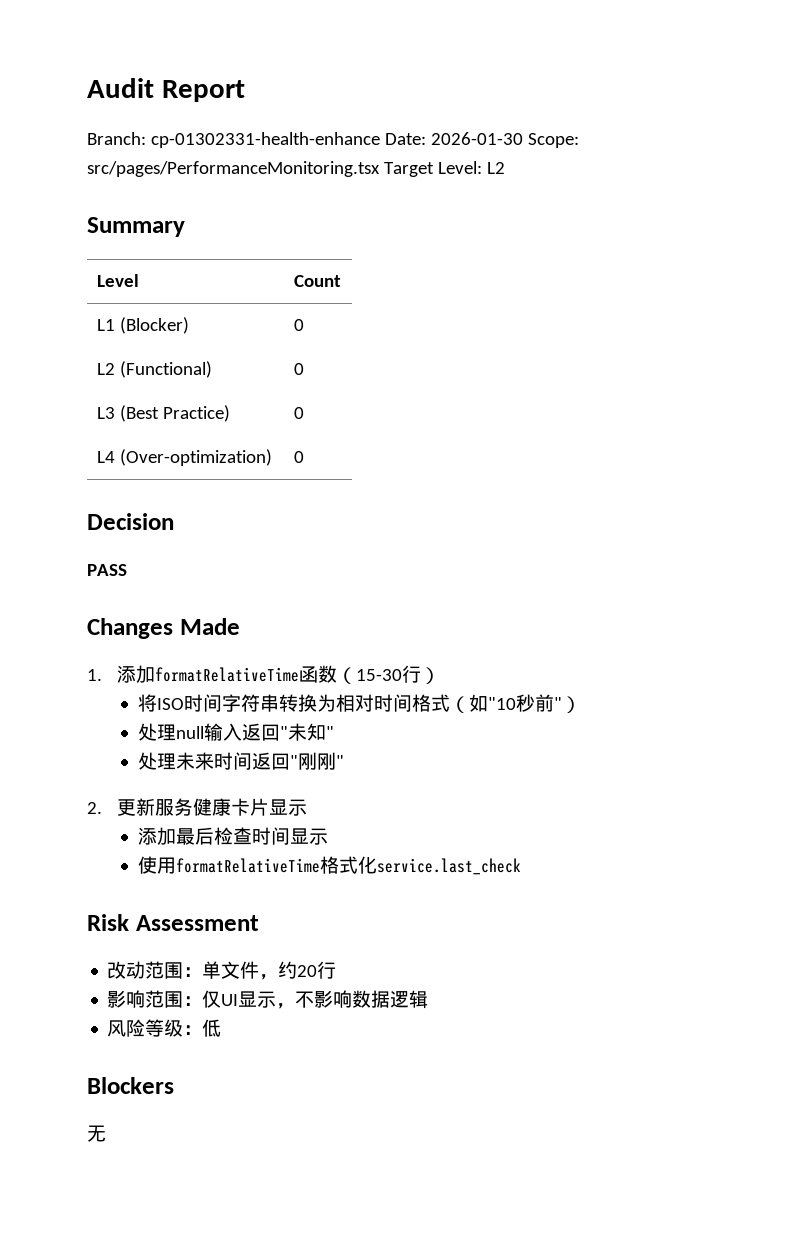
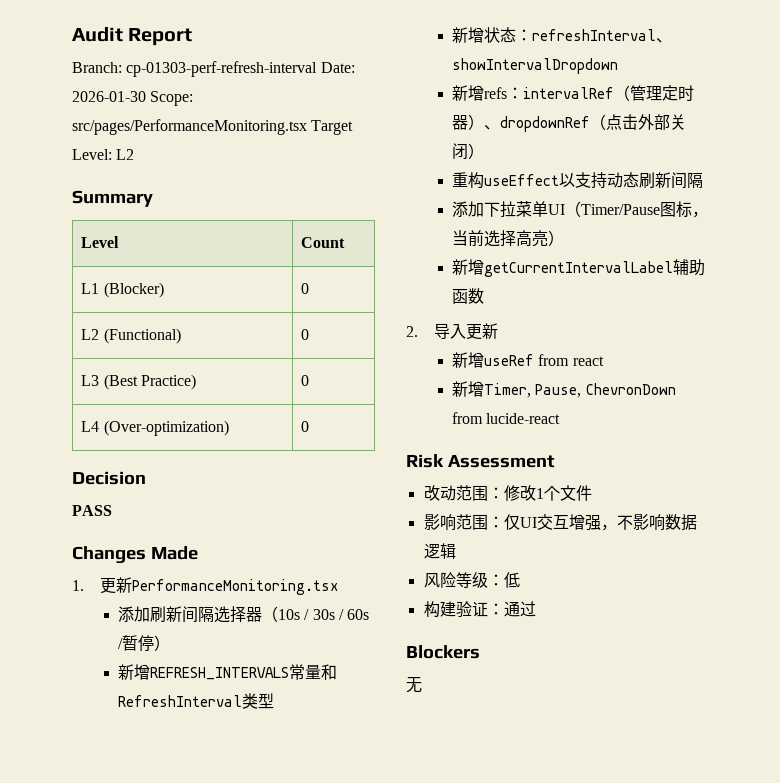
- Branch: cp-01302331-health-enhance Date: 2026-01-30 Scope: src/pages/PerformanceMonitoring.tsx Target Level: L2
+ Branch: cp-01303-perf-refresh-interval Date: 2026-01-30 Scope: src/pages/PerformanceMonitoring.tsx Target Level: L2
- 1.添加formatRelativeTime函数（15-30行）
- 将ISO时间字符串转换为相对时间格式（如"10秒前"）
- 处理null输入返回"未知"
- 处理未来时间返回"刚刚"
- 2.更新服务健康卡片显示
- 添加最后检查时间显示
- 使用formatRelativeTime格式化service.last_check
+ 1.更新PerformanceMonitoring.tsx
+ 添加刷新间隔选择器（10s / 30s / 60s /暂停）
+ 新增REFRESH_INTERVALS常量和RefreshInterval类型
+ 新增状态：refreshInterval、showIntervalDropdown
+ 新增refs：intervalRef（管理定时器）、dropdownRef（点击外部关闭）
+ 重构useEffect以支持动态刷新间隔
+ 添加下拉菜单UI（Timer/Pause图标，当前选择高亮）
+ 新增getCurrentIntervalLabel辅助函数
+ 2.导入更新
+ 新增useRef from react
+ 新增Timer, Pause, ChevronDown from lucide-react
- 改动范围：单文件，约20行
+ 改动范围：修改1个文件
- 影响范围：仅UI显示，不影响数据逻辑
+ 影响范围：仅UI交互增强，不影响数据逻辑
+ 构建验证：通过

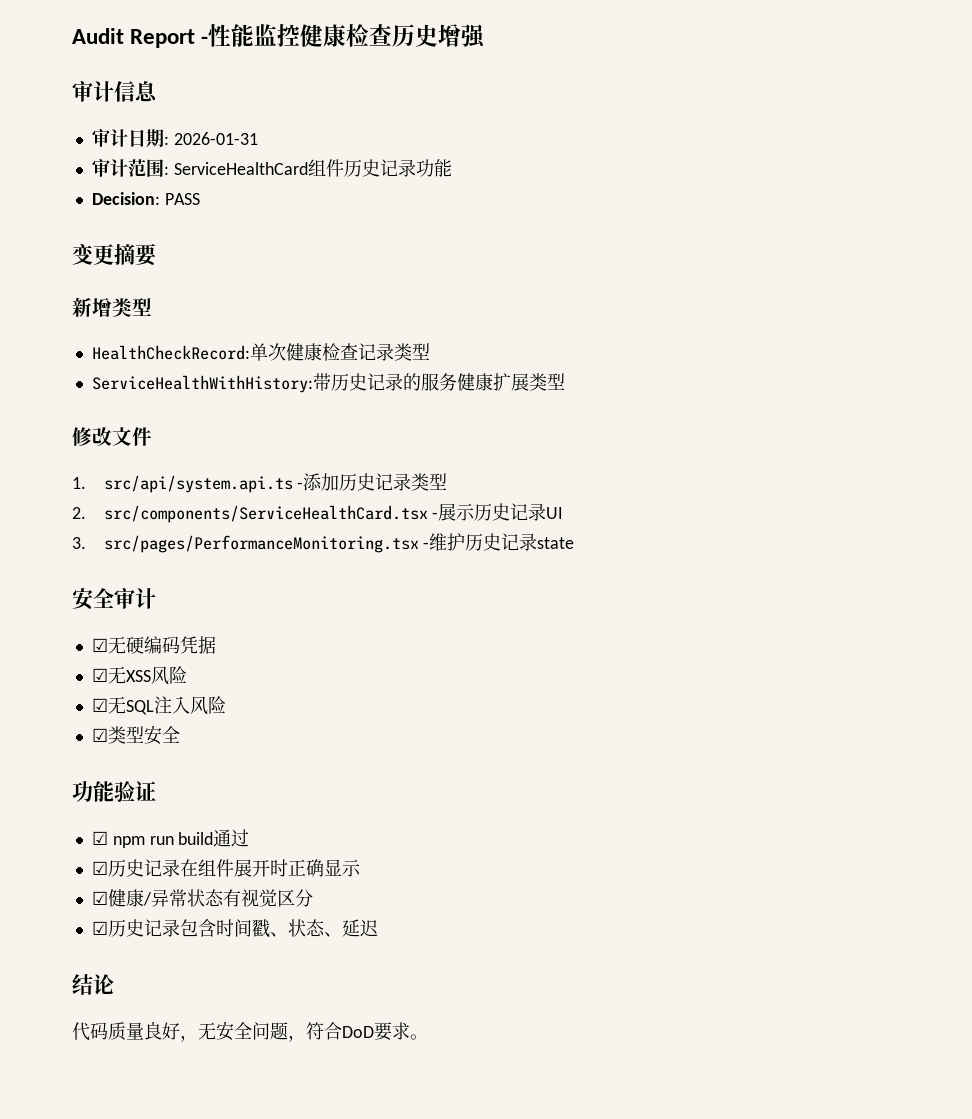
- Audit Report
- Branch: cp-01303-perf-refresh-interval Date: 2026-01-30 Scope: src/pages/PerformanceMonitoring.tsx Target Level: L2
- Summary
- Level | Count
- L1 (Blocker) | 0
- L2 (Functional) | 0
- L3 (Best Practice) | 0
- L4 (Over-optimization) | 0
- Decision
- PASS
- Changes Made
- 1.更新PerformanceMonitoring.tsx
- 添加刷新间隔选择器（10s / 30s / 60s /暂停）
- 新增REFRESH_INTERVALS常量和RefreshInterval类型
- 新增状态：refreshInterval、showIntervalDropdown
- 新增refs：intervalRef（管理定时器）、dropdownRef（点击外部关闭）
- 重构useEffect以支持动态刷新间隔
- 添加下拉菜单UI（Timer/Pause图标，当前选择高亮）
- 新增getCurrentIntervalLabel辅助函数
- 2.导入更新
- 新增useRef from react
- 新增Timer, Pause, ChevronDown from lucide-react
- Risk Assessment
- 改动范围：修改1个文件
- 影响范围：仅UI交互增强，不影响数据逻辑
- 风险等级：低
- 构建验证：通过
- Blockers
- 无
+ Audit Report -性能监控健康检查历史增强
+ 审计信息
+ 审计日期: 2026-01-31
+ 审计范围: ServiceHealthCard组件历史记录功能
+ Decision: PASS
+ 变更摘要
+ 新增类型
+ HealthCheckRecord:单次健康检查记录类型
+ ServiceHealthWithHistory:带历史记录的服务健康扩展类型
+ 修改文件
+ 1. src/api/system.api.ts -添加历史记录类型
+ 2. src/components/ServiceHealthCard.tsx -展示历史记录UI
+ 3. src/pages/PerformanceMonitoring.tsx -维护历史记录state
+ 安全审计
+ ☑无硬编码凭据
+ ☑无XSS风险
+ ☑无SQL注入风险
+ ☑类型安全
+ 功能验证
+ ☑ npm run build通过
+ ☑历史记录在组件展开时正确显示
+ ☑健康/异常状态有视觉区分
+ ☑历史记录包含时间戳、状态、延迟
+ 结论
+ 代码质量良好，无安全问题，符合DoD要求。

